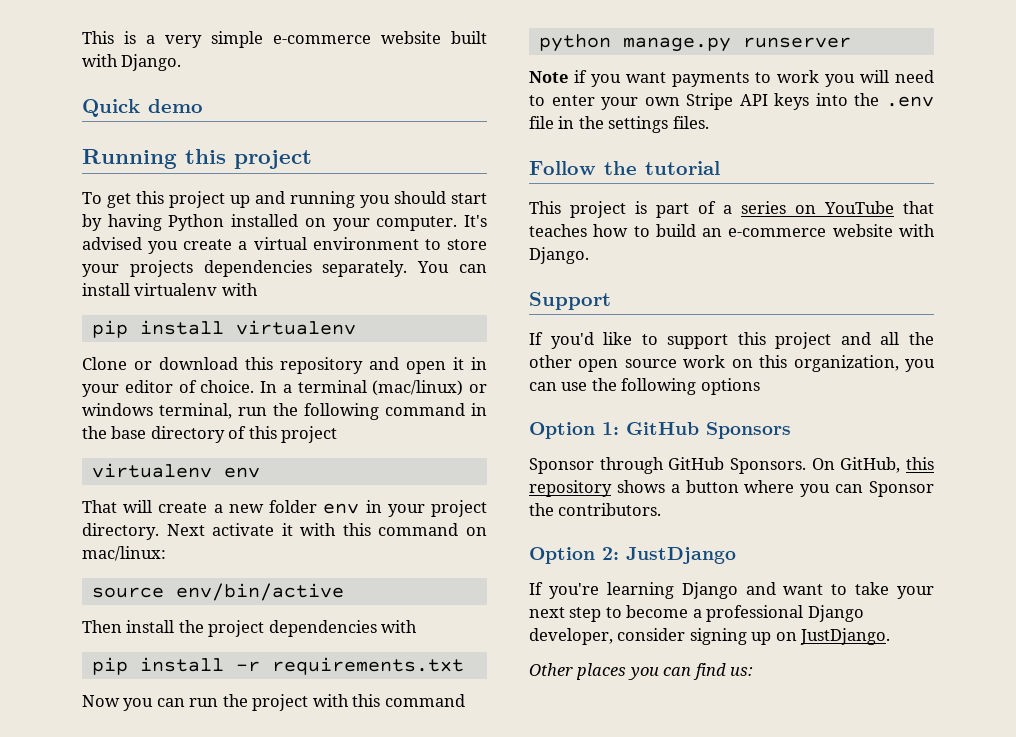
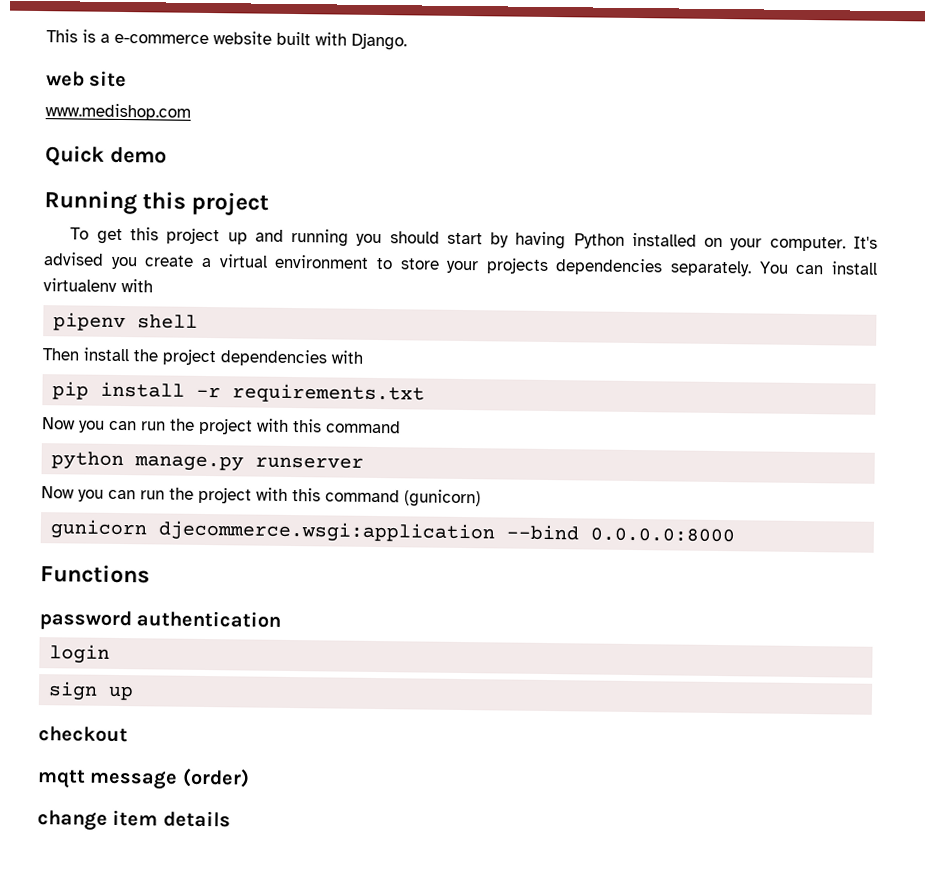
- This is a very simple e-commerce website built with Django.
+ This is a e-commerce website built with Django.
+ web site
+ www.medishop.com
- pip install virtualenv
- Clone or download this repository and open it in your editor of choice. In a terminal (mac/linux) or windows terminal, run the following command in the base directory of this project
- virtualenv env
- That will create a new folder env in your project directory. Next activate it with this command on mac/linux:
- source env/bin/active
+ pipenv shell
- Note if you want payments to work you will need to enter your own Stripe API keys into the .env file in the settings files.
- Follow the tutorial
- This project is part of a series on YouTube that teaches how to build an e-commerce website with Django.
- Support
- If you'd like to support this project and all the other open source work on this organization, you can use the following options
- Option 1: GitHub Sponsors
- Sponsor through GitHub Sponsors. On GitHub, this repository shows a button where you can Sponsor the contributors.
- Option 2: JustDjango
- If you're learning Django and want to take your next step to become a professional Django developer, consider signing up on JustDjango.
- Other places you can find us:
+ Now you can run the project with this command (gunicorn)
+ gunicorn djecommerce.wsgi:application --bind 0.0.0.0:8000
+ Functions
+ password authentication
+ login
+ sign up
+ checkout
+ mqtt message (order)
+ change item details

